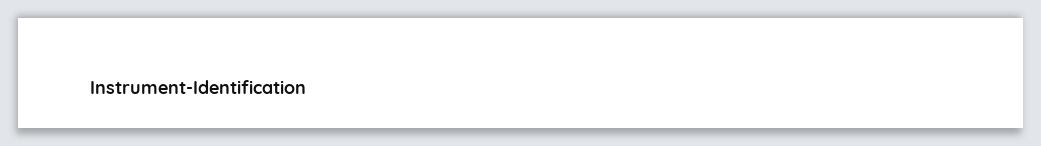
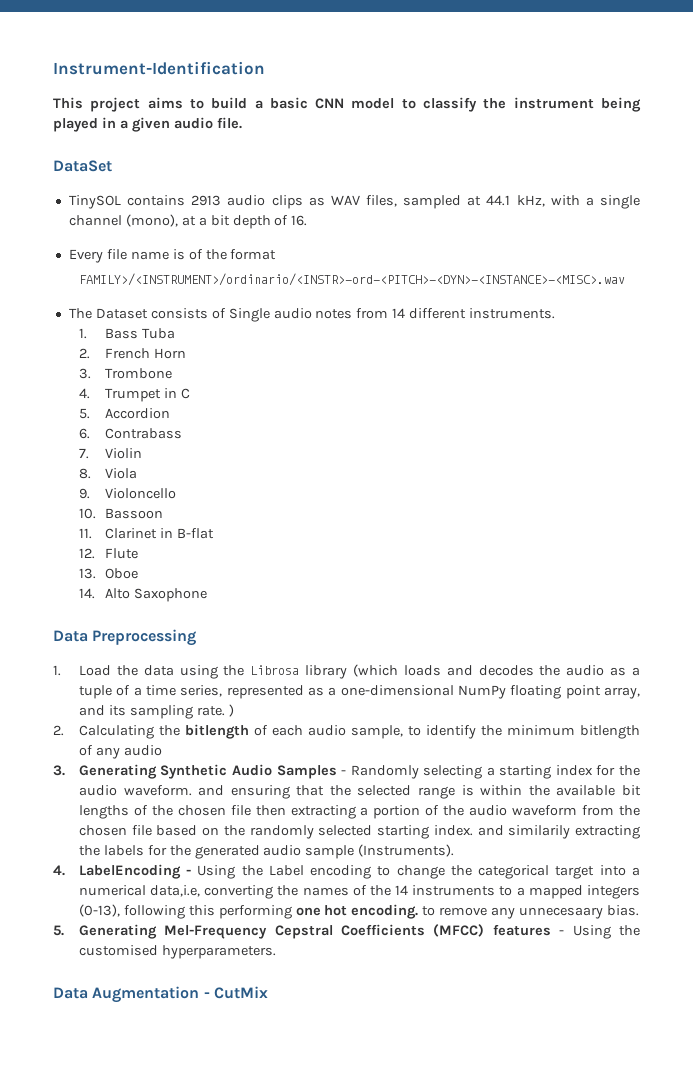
+ This project aims to build a basic CNN model to classify the instrument being played in a given audio file.
+ DataSet
+ TinySOL contains 2913 audio clips as WAV files, sampled at 44.1 kHz, with a single channel (mono), at a bit depth of 16.
+ Every file name is of the format
+ FAMILY>/<INSTRUMENT>/ordinario/<INSTR>-ord-<PITCH>-<DYN>-<INSTANCE>-<MISC>.wav
+ The Dataset consists of Single audio notes from 14 different instruments.
+ 1. Bass Tuba
+ 2. French Horn
+ 3. Trombone
+ 4. Trumpet in C
+ 5. Accordion
+ 6. Contrabass
+ 7. Violin
+ 8. Viola
+ 9. Violoncello
+ 10. Bassoon
+ 11. Clarinet in B-flat
+ 12. Flute
+ 13. Oboe
+ 14. Alto Saxophone
+ Data Preprocessing
+ 1. Load the data using the Librosa library (which loads and decodes the audio as a tuple of a time series, represented as a one-dimensional NumPy floating point array, and its sampling rate. )
+ 2. Calculating the bitlength of each audio sample, to identify the minimum bitlength of any audio
+ 3. Generating Synthetic Audio Samples - Randomly selecting a starting index for the audio waveform. and ensuring that the selected range is within the available bit lengths of the chosen file then extracting a portion of the audio waveform from the chosen file based on the randomly selected starting index. and similarily extracting the labels for the generated audio sample (Instruments).
+ 4. LabelEncoding - Using the Label encoding to change the categorical target into a numerical data,i.e, converting the names of the 14 instruments to a mapped integers (0-13), following this performing one hot encoding. to remove any unnecesaary bias.
+ 5. Generating Mel-Frequency Cepstral Coefficients (MFCC) features - Using the customised hyperparameters.
+ Data Augmentation - CutMix

